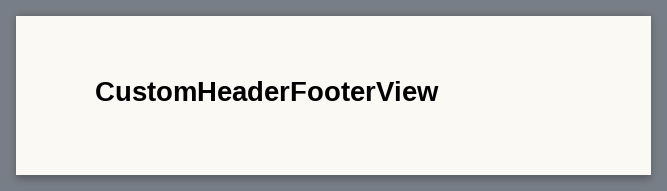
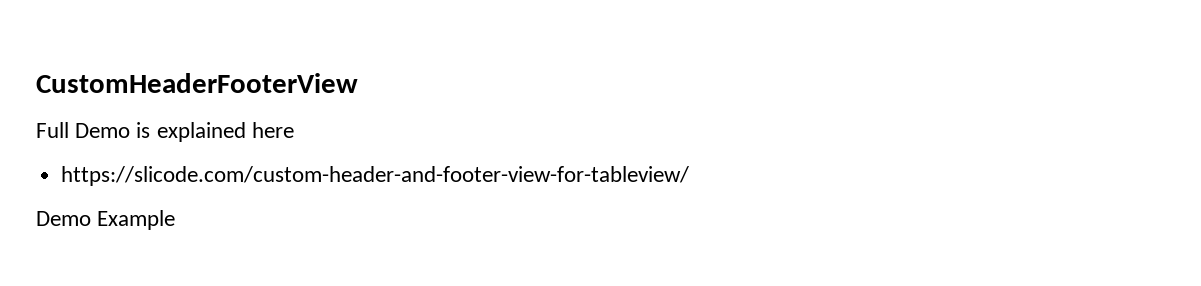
+ Full Demo is explained here
+ https://slicode.com/custom-header-and-footer-view-for-tableview/
+ Demo Example

